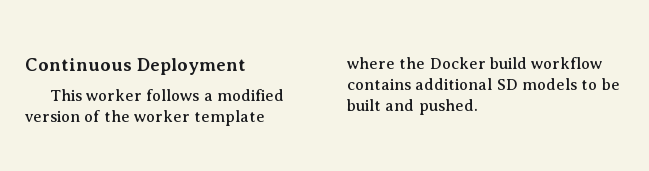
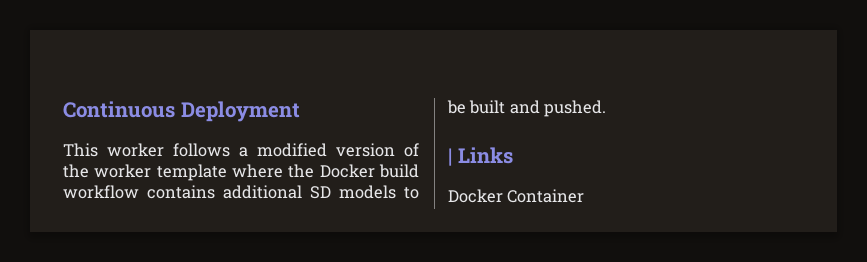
+ | Links
+ Docker Container

